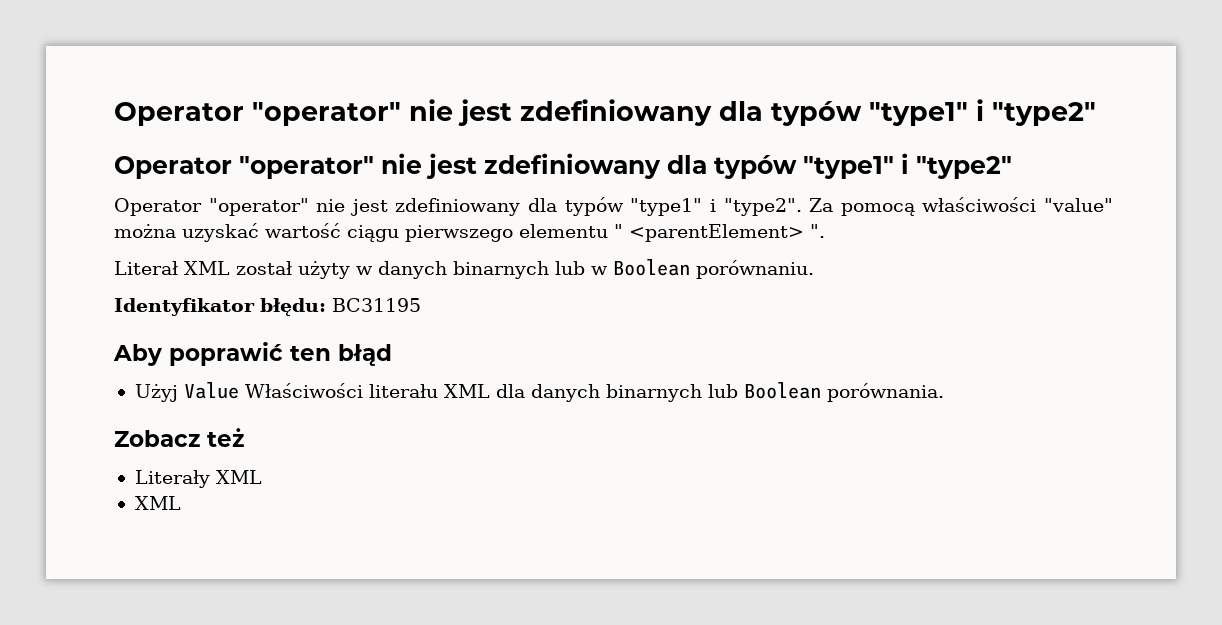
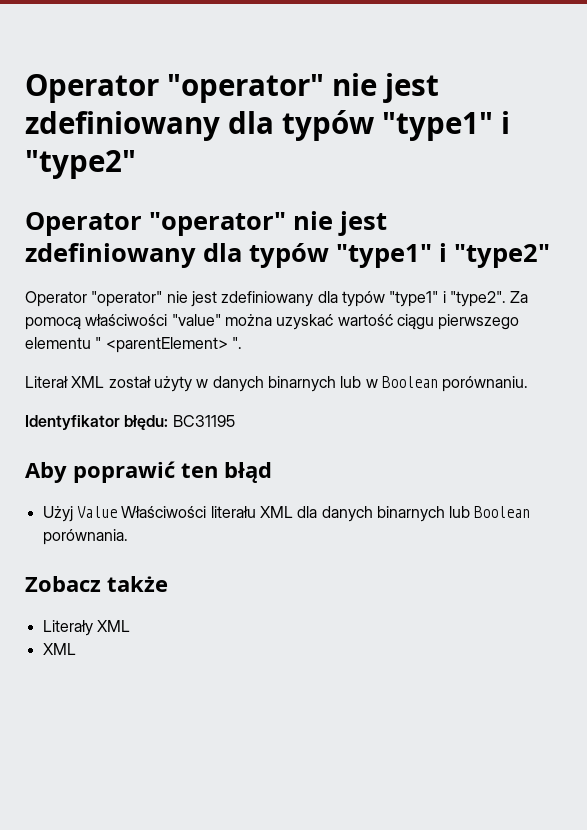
- Zobacz też
+ Zobacz także

